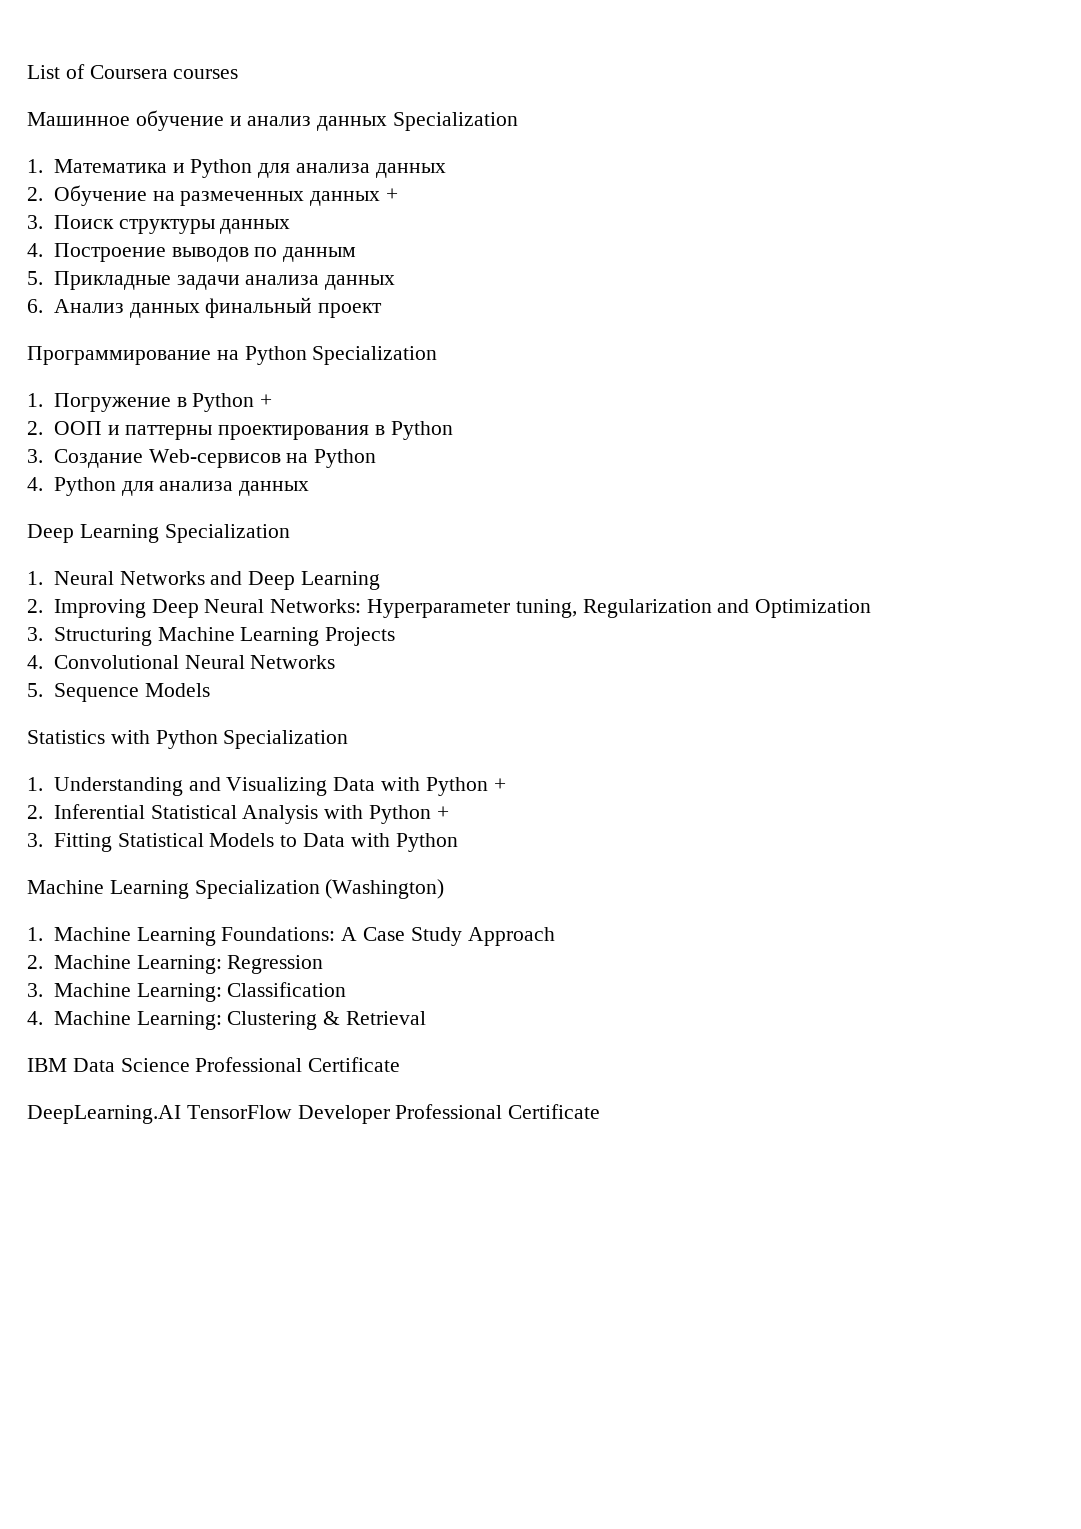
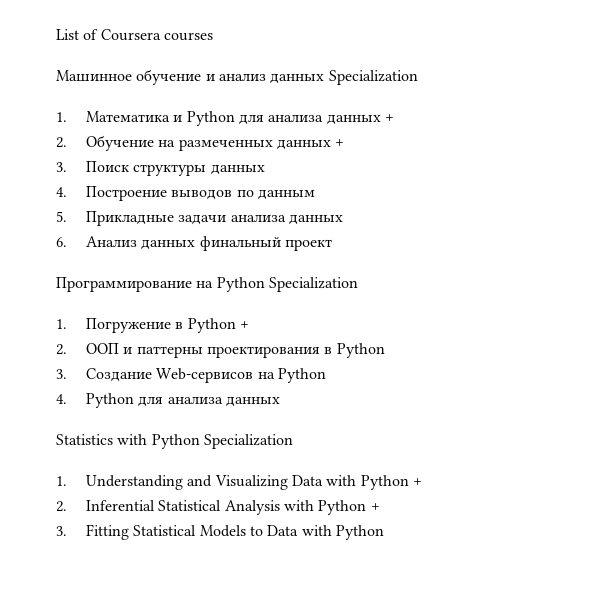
- 1. Математика и Python для анализа данных
+ 1. Математика и Python для анализа данных +
- Deep Learning Specialization
- 1. Neural Networks and Deep Learning
- 2. Improving Deep Neural Networks: Hyperparameter tuning, Regularization and Optimization
- 3. Structuring Machine Learning Projects
- 4. Convolutional Neural Networks
- 5. Sequence Models
- Machine Learning Specialization (Washington)
- 1. Machine Learning Foundations: A Case Study Approach
- 2. Machine Learning: Regression
- 3. Machine Learning: Classification
- 4. Machine Learning: Clustering & Retrieval
- IBM Data Science Professional Certificate
- DeepLearning.AI TensorFlow Developer Professional Certificate

